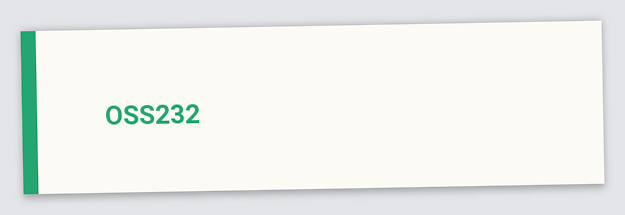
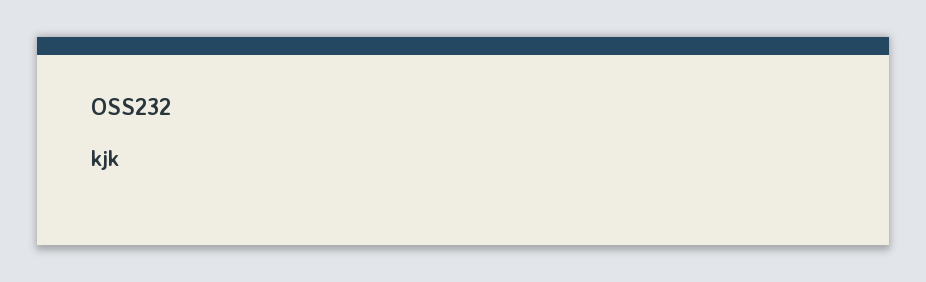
+ kjk

